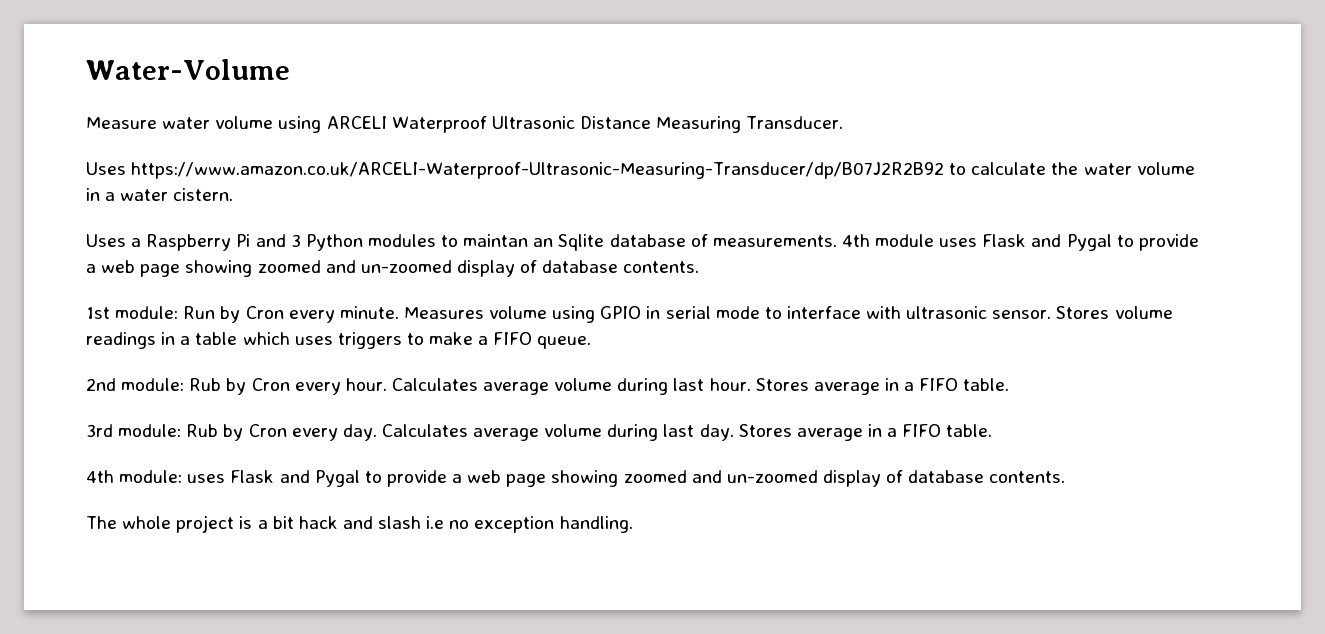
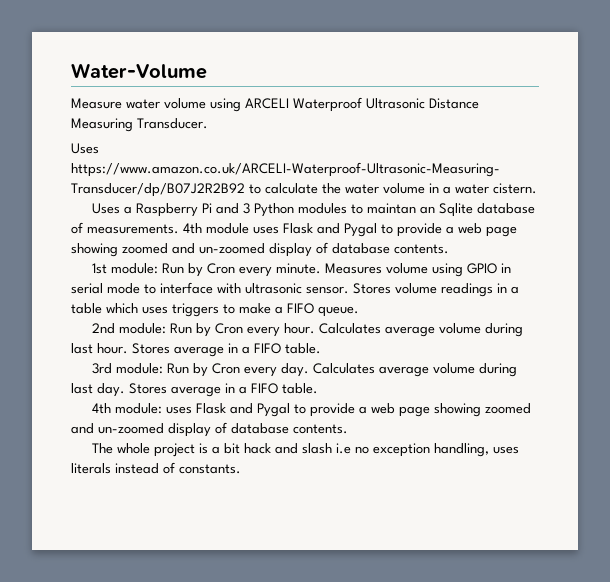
- 2nd module: Rub by Cron every hour.
+ 2nd module: Run by Cron every hour.
- 3rd module: Rub by Cron every day.
+ 3rd module: Run by Cron every day.
- The whole project is a bit hack and slash i.e no exception handling.
+ The whole project is a bit hack and slash i.e no exception handling, uses literals instead of constants.

